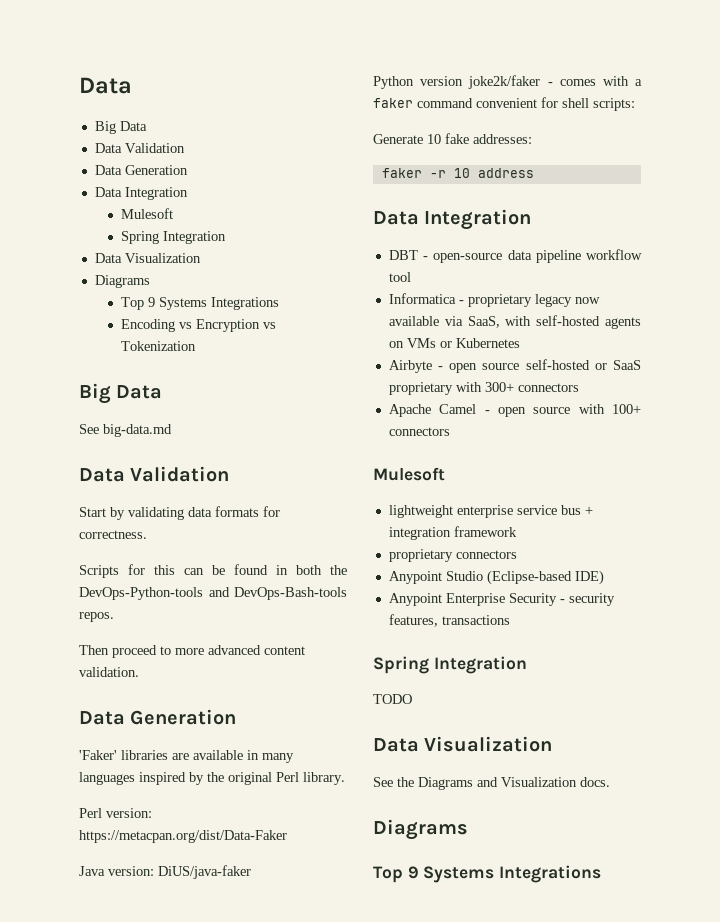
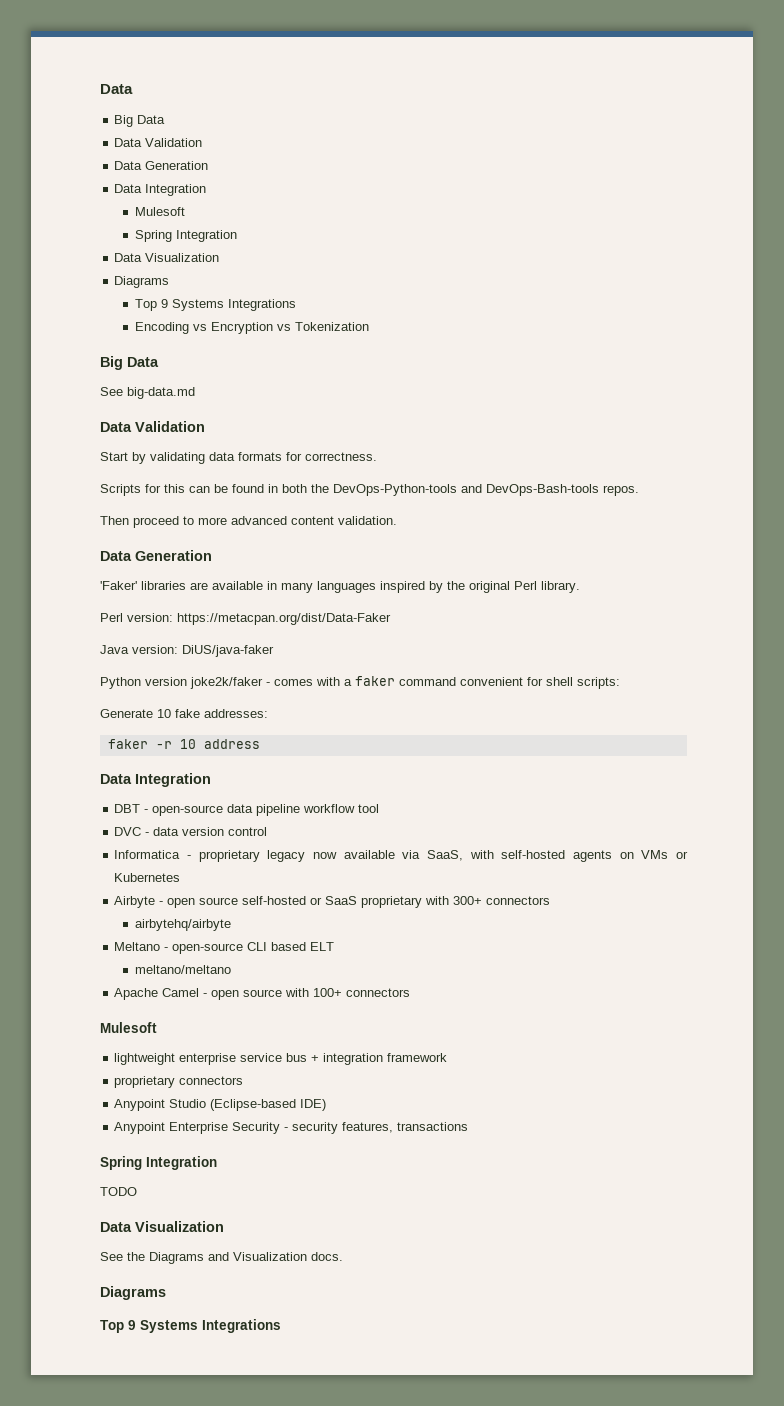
+ DVC - data version control
+ airbytehq/airbyte
+ Meltano - open-source CLI based ELT
+ meltano/meltano

